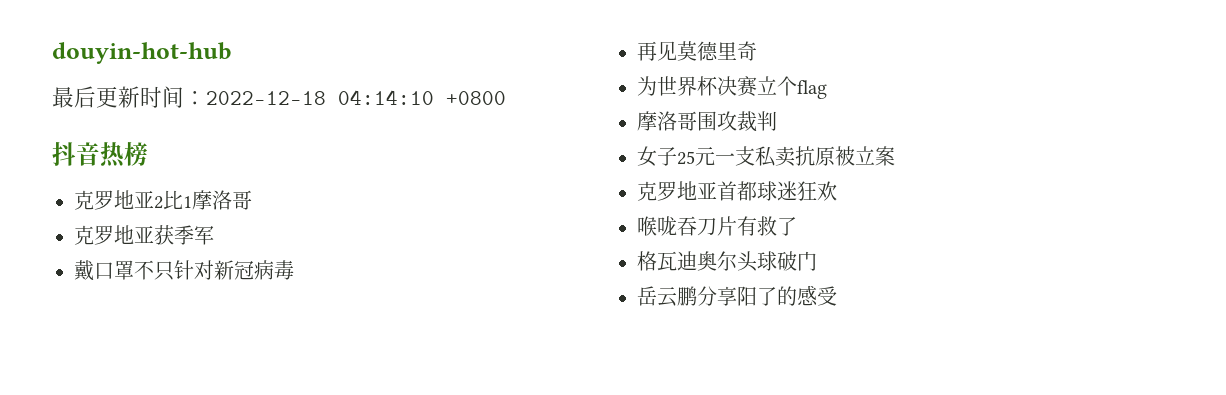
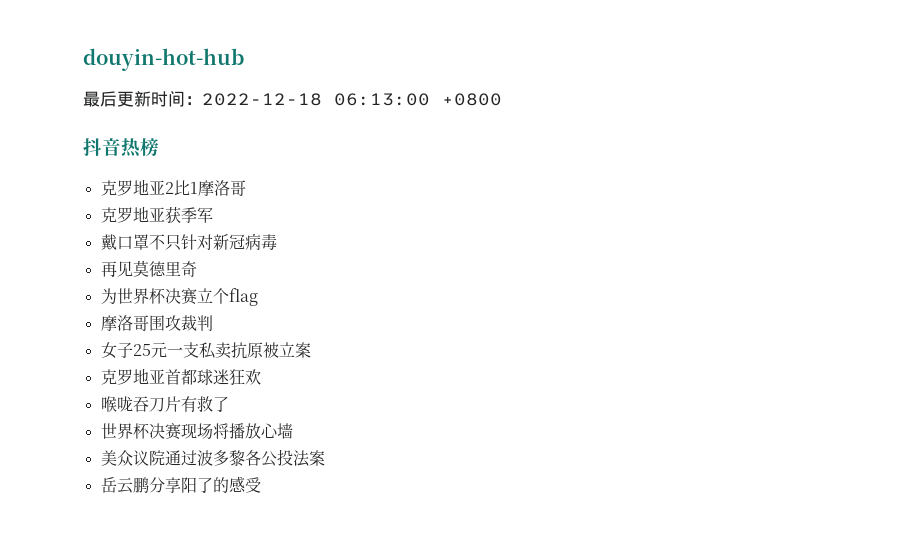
- 最后更新时间：2022-12-18 04:14:10 +0800
+ 最后更新时间：2022-12-18 06:13:00 +0800
- 格瓦迪奥尔头球破门
+ 世界杯决赛现场将播放心墙
+ 美众议院通过波多黎各公投法案

